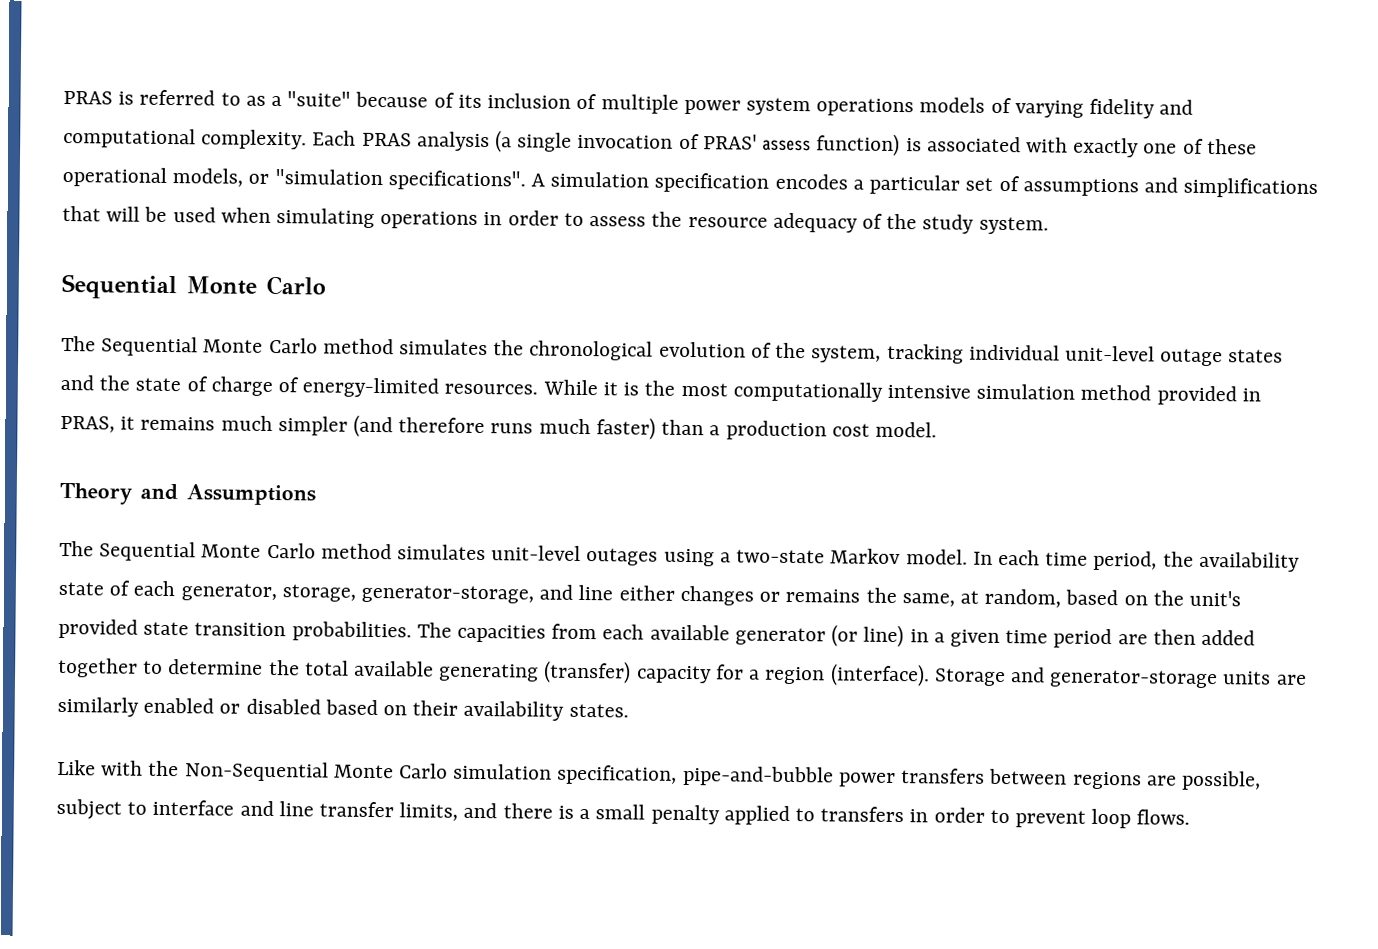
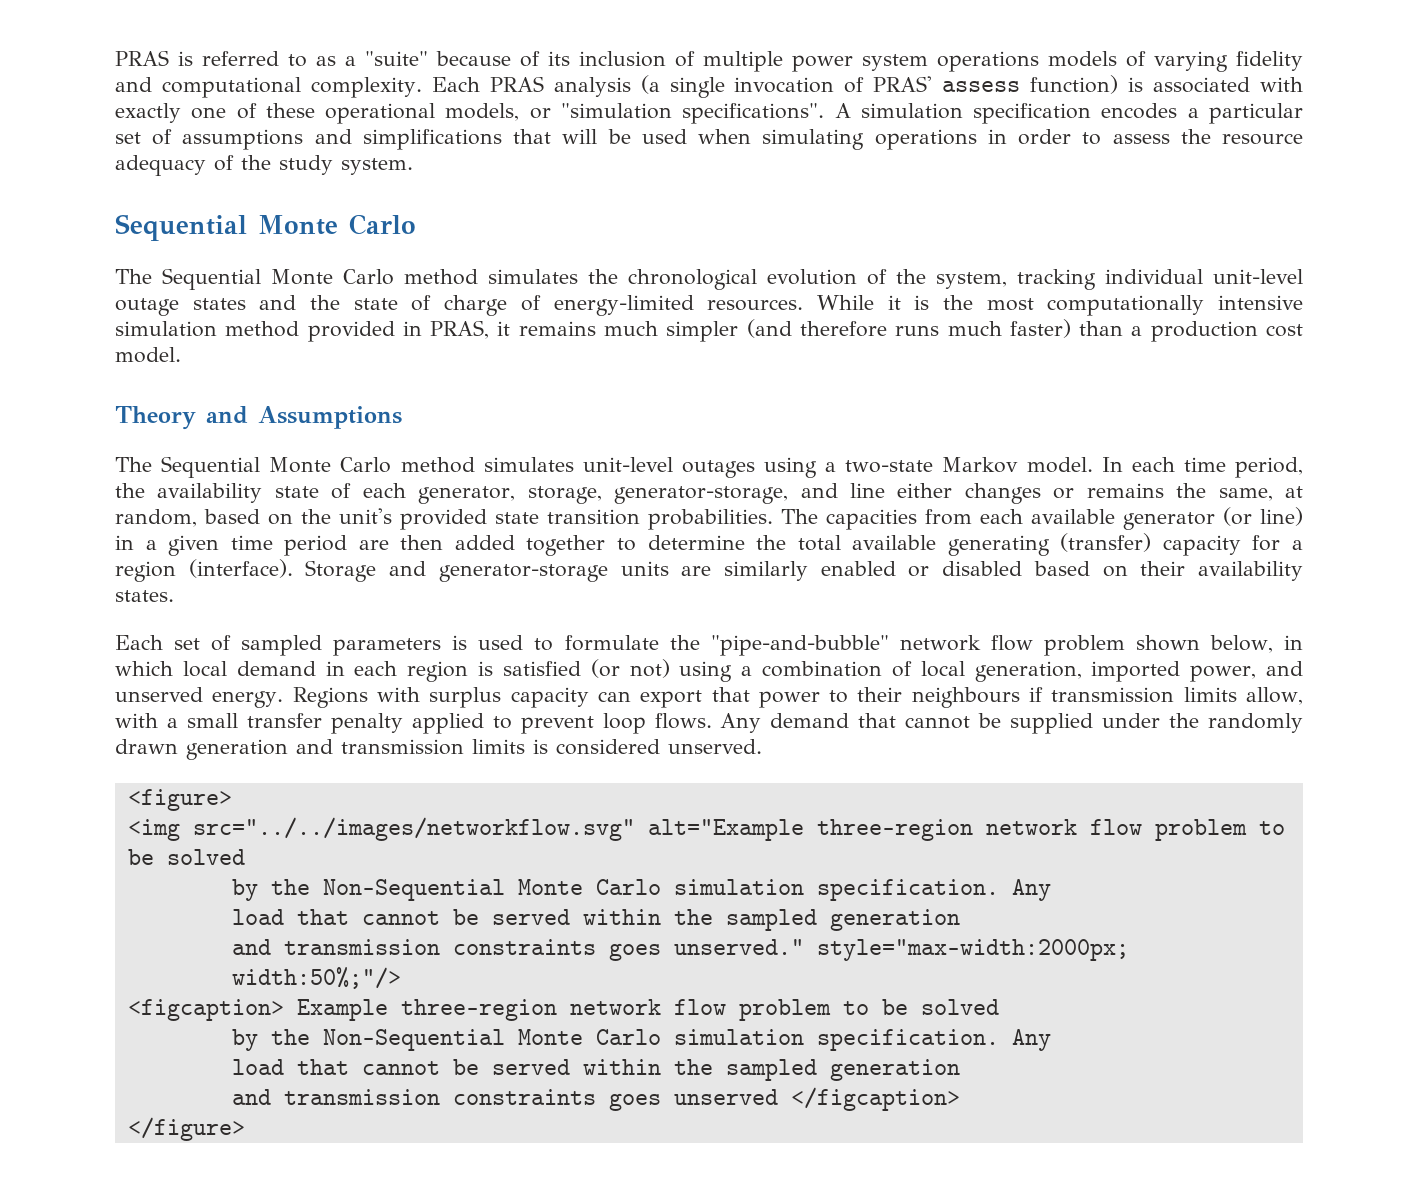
- Like with the Non-Sequential Monte Carlo simulation specification, pipe-and-bubble power transfers between regions are possible, subject to interface and line transfer limits, and there is a small penalty applied to transfers in order to prevent loop flows.
+ Each set of sampled parameters is used to formulate the "pipe-and-bubble" network flow problem shown below, in which local demand in each region is satisfied (or not) using a combination of local generation, imported power, and unserved energy. Regions with surplus capacity can export that power to their neighbours if transmission limits allow, with a small transfer penalty applied to prevent loop flows. Any demand that cannot be supplied under the randomly drawn generation and transmission limits is considered unserved.
+ <figure>
+ <img src="../../images/networkflow.svg" alt="Example three-region network flow problem to be solved
+ by the Non-Sequential Monte Carlo simulation specification. Any
+ load that cannot be served within the sampled generation
+ and transmission constraints goes unserved." style="max-width:2000px; width:50%;"/>
+ <figcaption> Example three-region network flow problem to be solved
+ by the Non-Sequential Monte Carlo simulation specification. Any
+ load that cannot be served within the sampled generation
+ and transmission constraints goes unserved </figcaption>
+ </figure>

